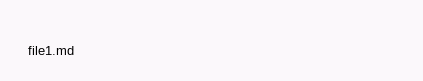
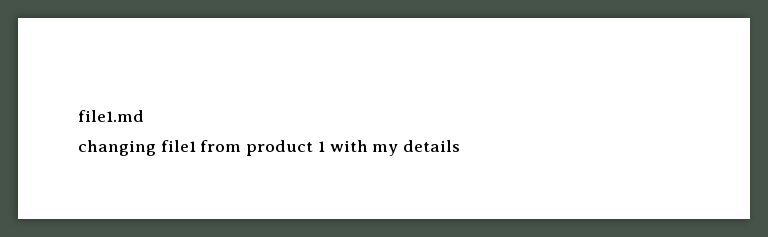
+ changing file1 from product 1 with my details

